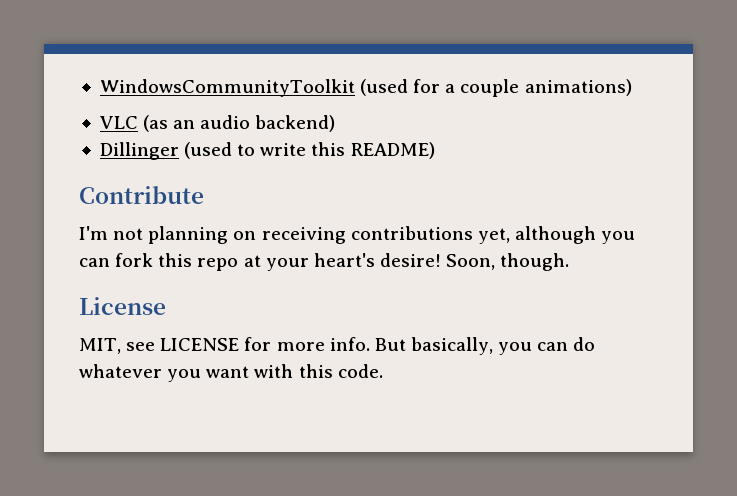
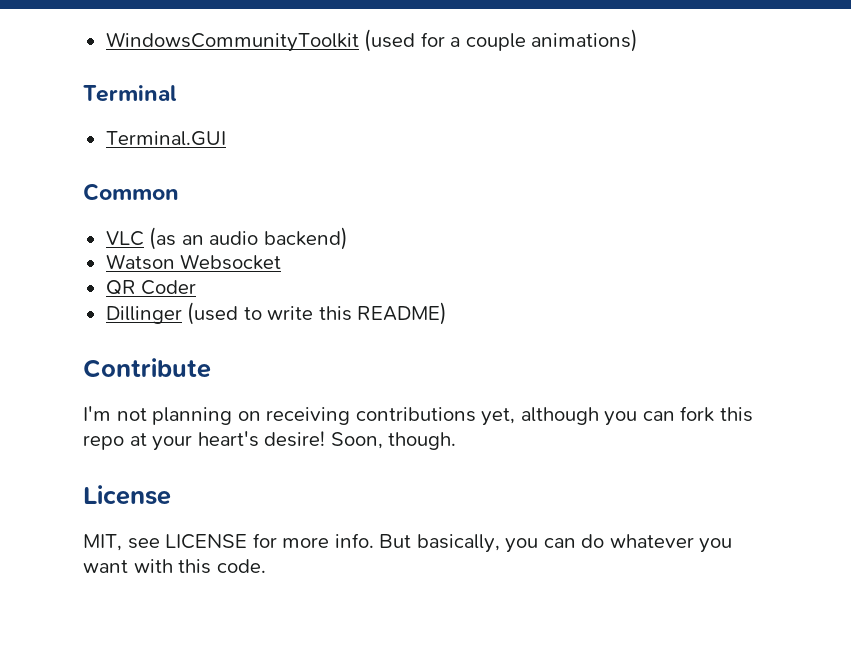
+ Terminal
+ Terminal.GUI
+ Common
+ Watson Websocket
+ QR Coder

